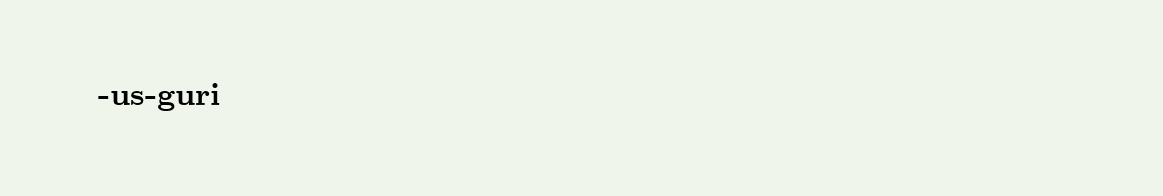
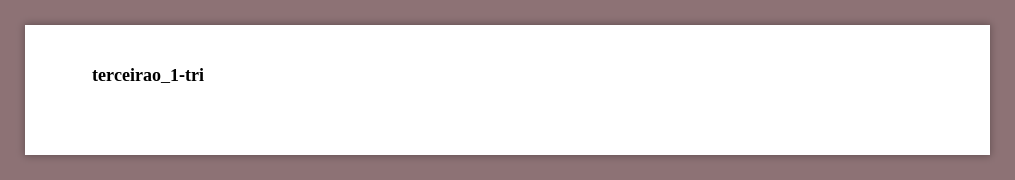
- -us-guri
+ terceirao_1-tri

